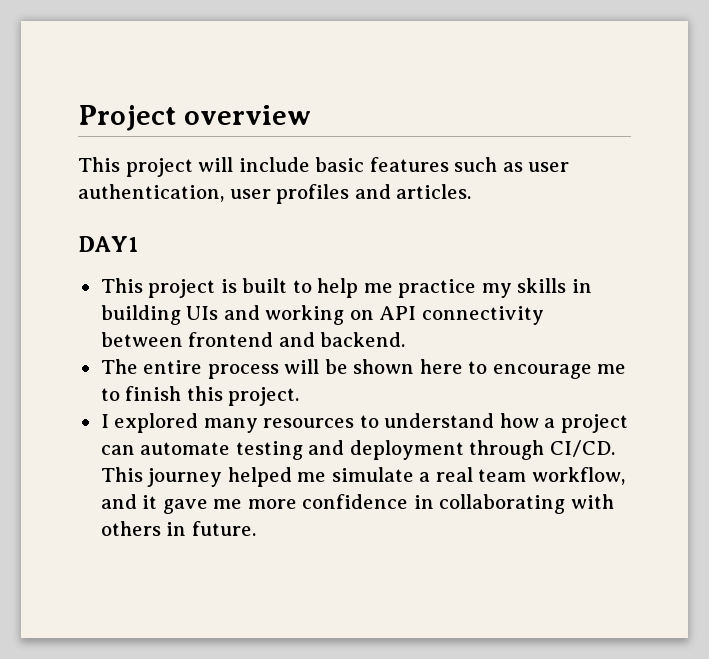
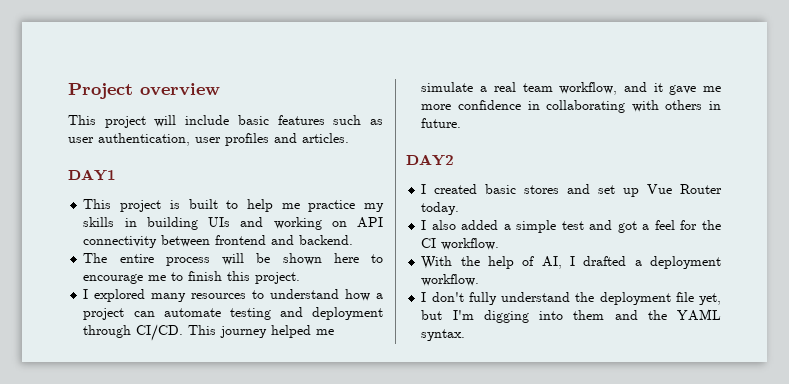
+ DAY2
+ I created basic stores and set up Vue Router today.
+ I also added a simple test and got a feel for the CI workflow.
+ With the help of AI, I drafted a deployment workflow.
+ I don't fully understand the deployment file yet, but I'm digging into them and the YAML syntax.

